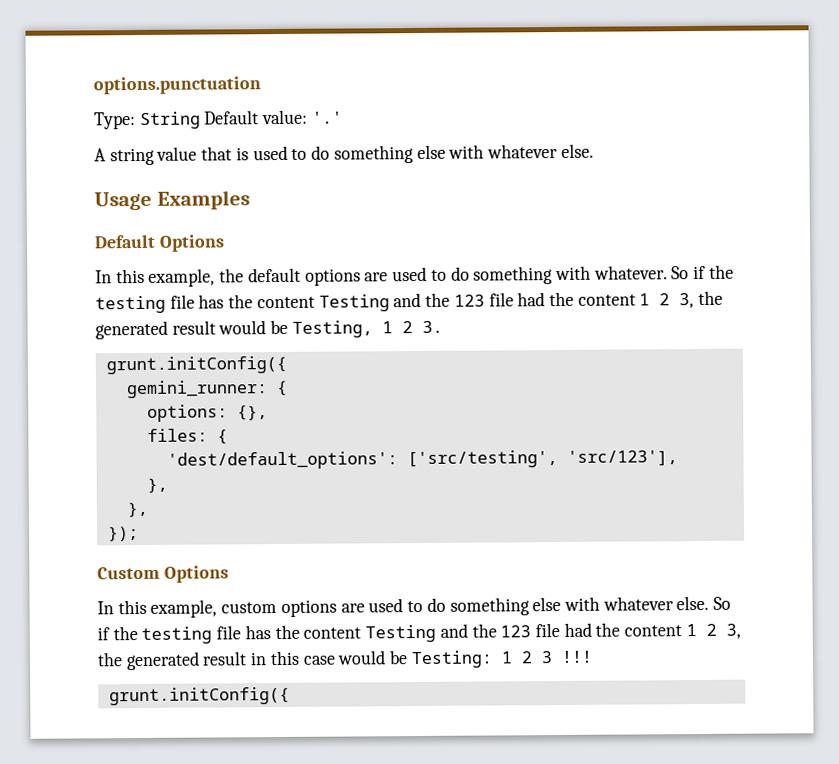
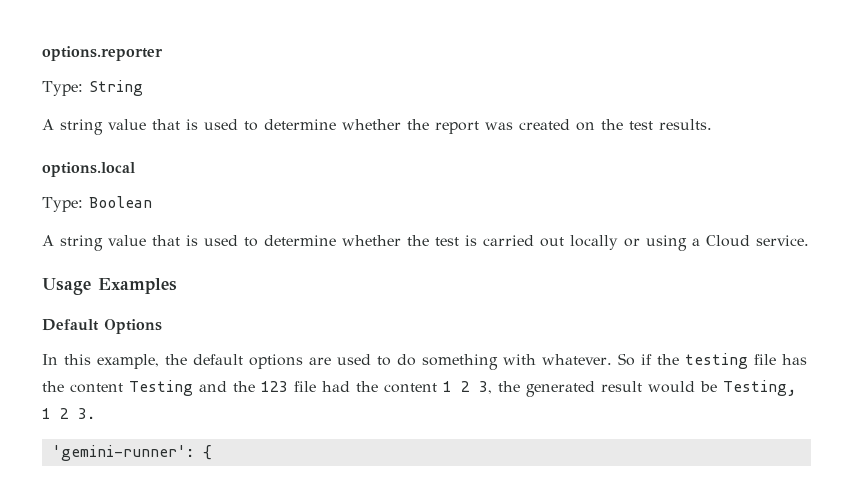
- options.punctuation
+ options.reporter
- Type: String Default value: '.'
- A string value that is used to do something else with whatever else.
+ Type: String
+ A string value that is used to determine whether the report was created on the test results.
+ options.local
+ Type: Boolean
+ A string value that is used to determine whether the test is carried out locally or using a Cloud service.
  So if the testing file has the content Testing and the 123 file had the content 1 2 3, the generated result would be Testing, 1 2 3.
- grunt.initConfig({
- gemini_runner: {
- options: {},
- files: {
- 'dest/default_options': ['src/testing', 'src/123'],
- },
- },
- });
- Custom Options
- In this example, custom options are used to do something else with whatever else. So if the testing file has the content Testing and the 123 file had the content 1 2 3, the generated result in this case would be Testing: 1 2 3 !!!
- grunt.initConfig({
+ 'gemini-runner': {

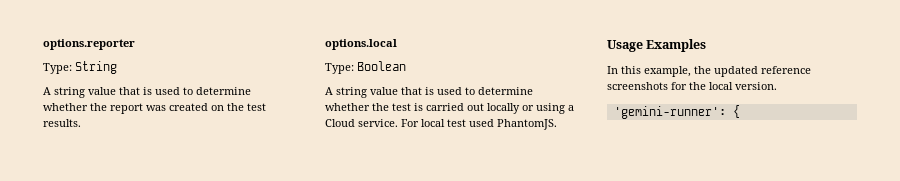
+ For local test used PhantomJS.
- Default Options
- In this example, the default options are used to do something with whatever. So if the testing file has the content Testing and the 123 file had the content 1 2 3, the generated result would be Testing, 1 2 3.
+ In this example, the updated reference screenshots for the local version.

